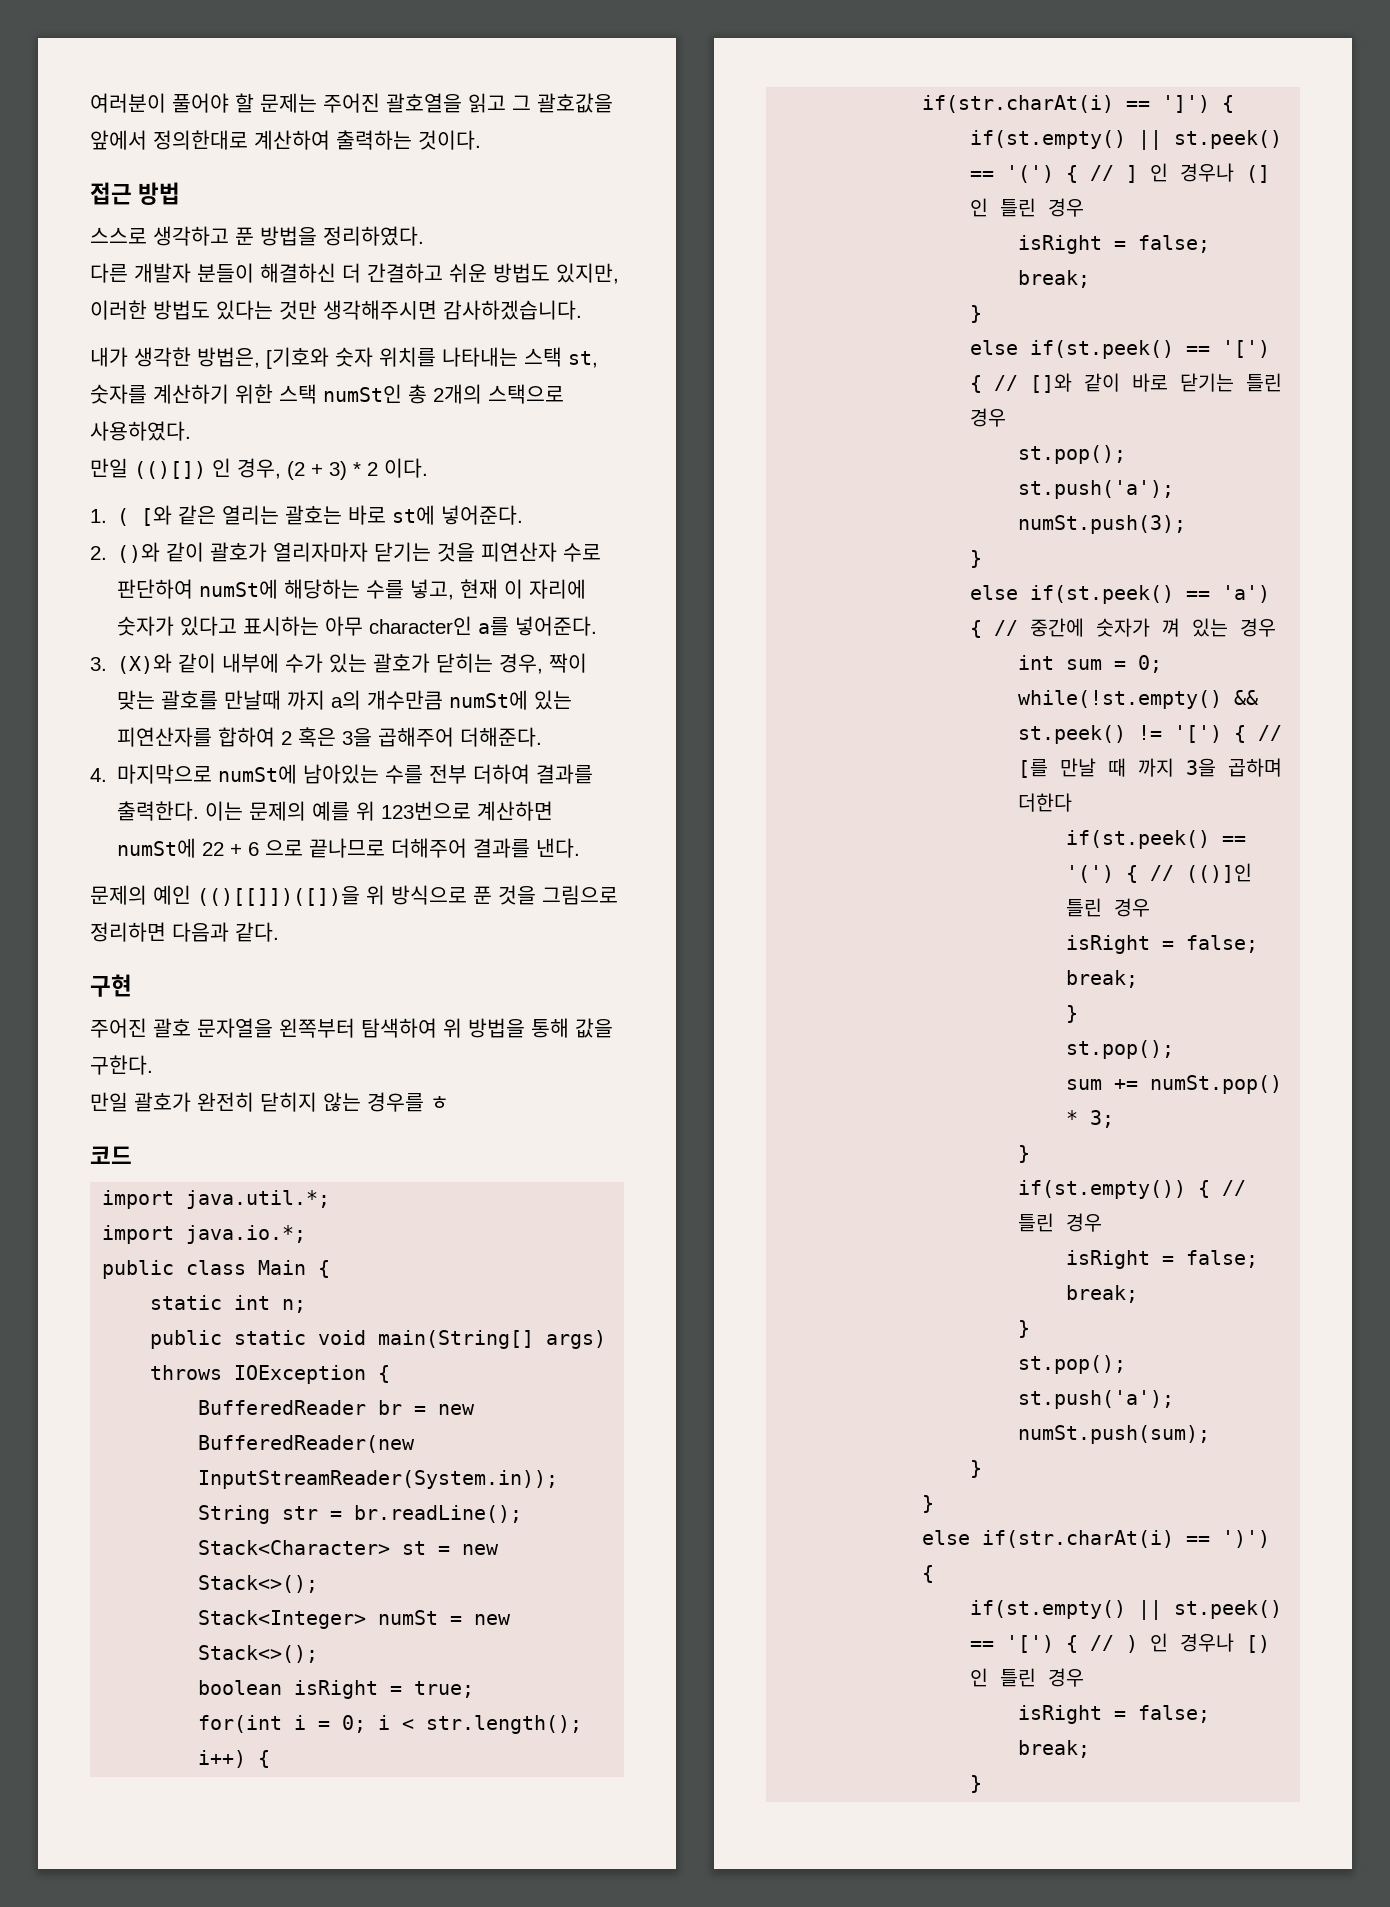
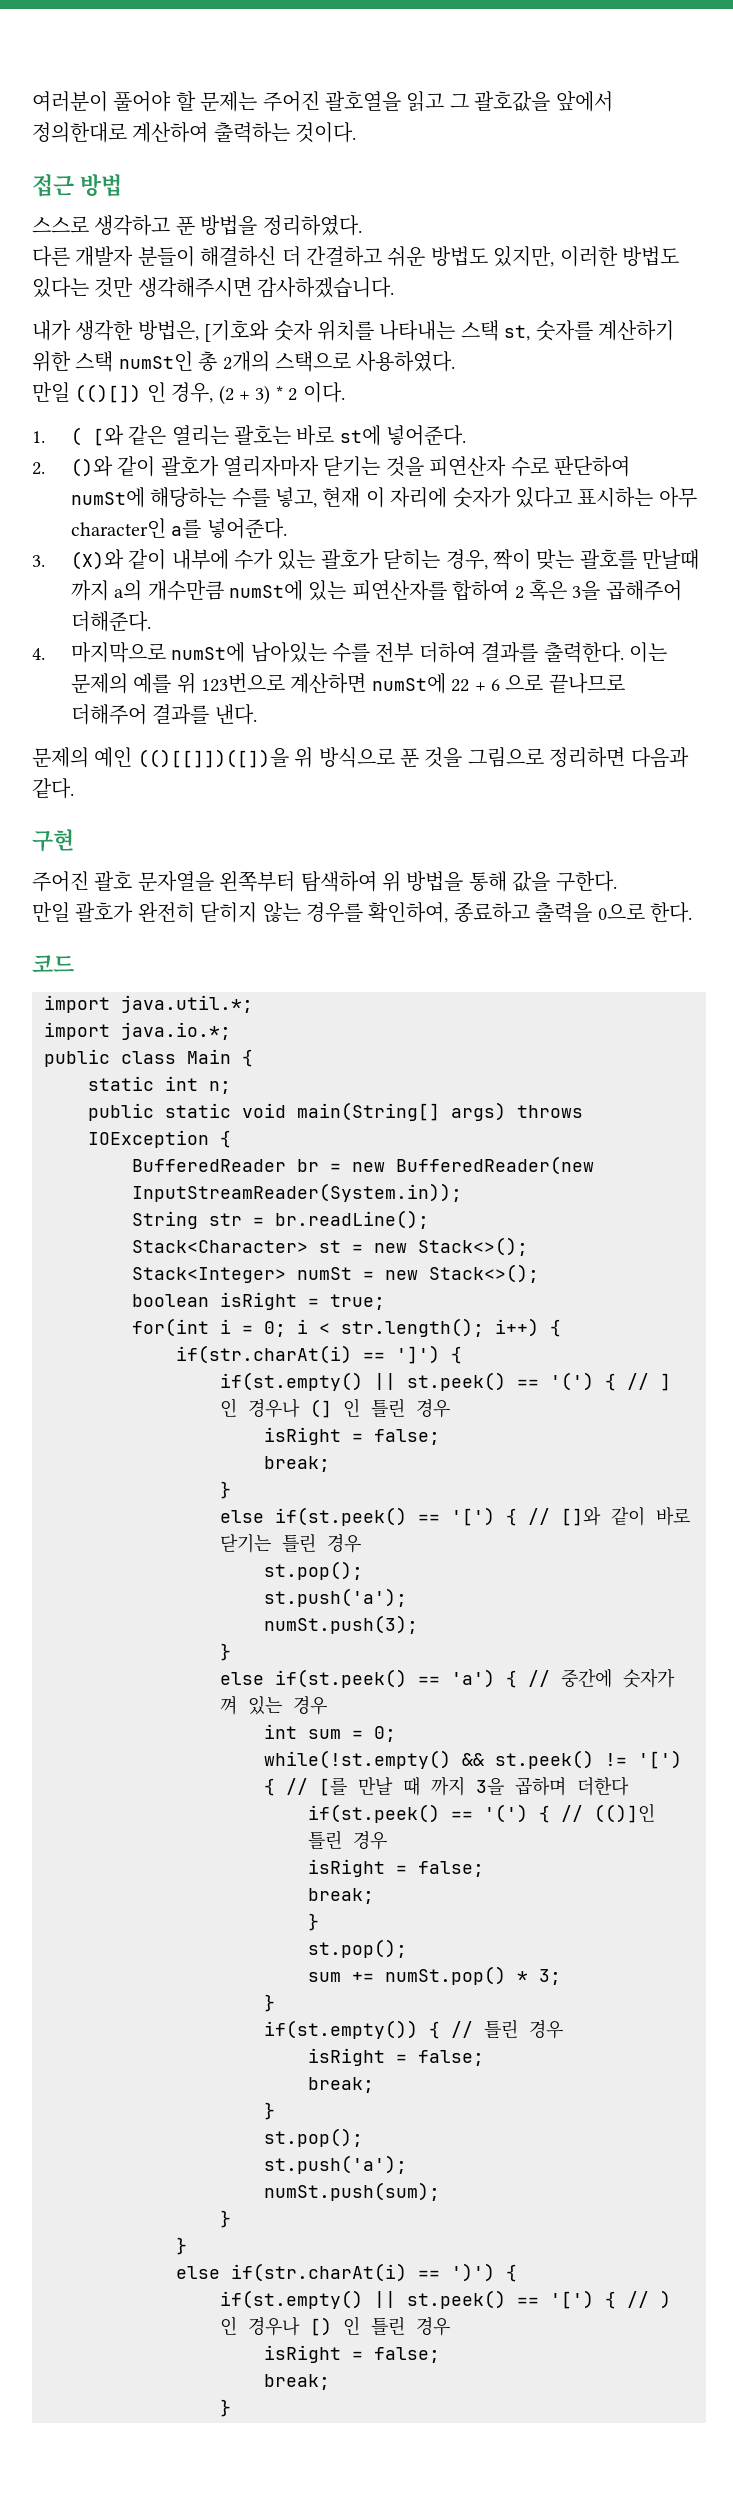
- 만일 괄호가 완전히 닫히지 않는 경우를 ㅎ
+ 만일 괄호가 완전히 닫히지 않는 경우를 확인하여, 종료하고 출력을 0으로 한다.

